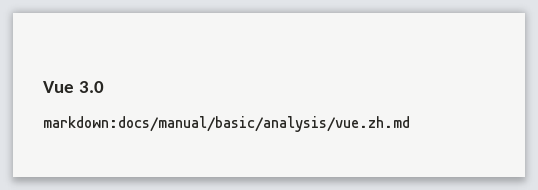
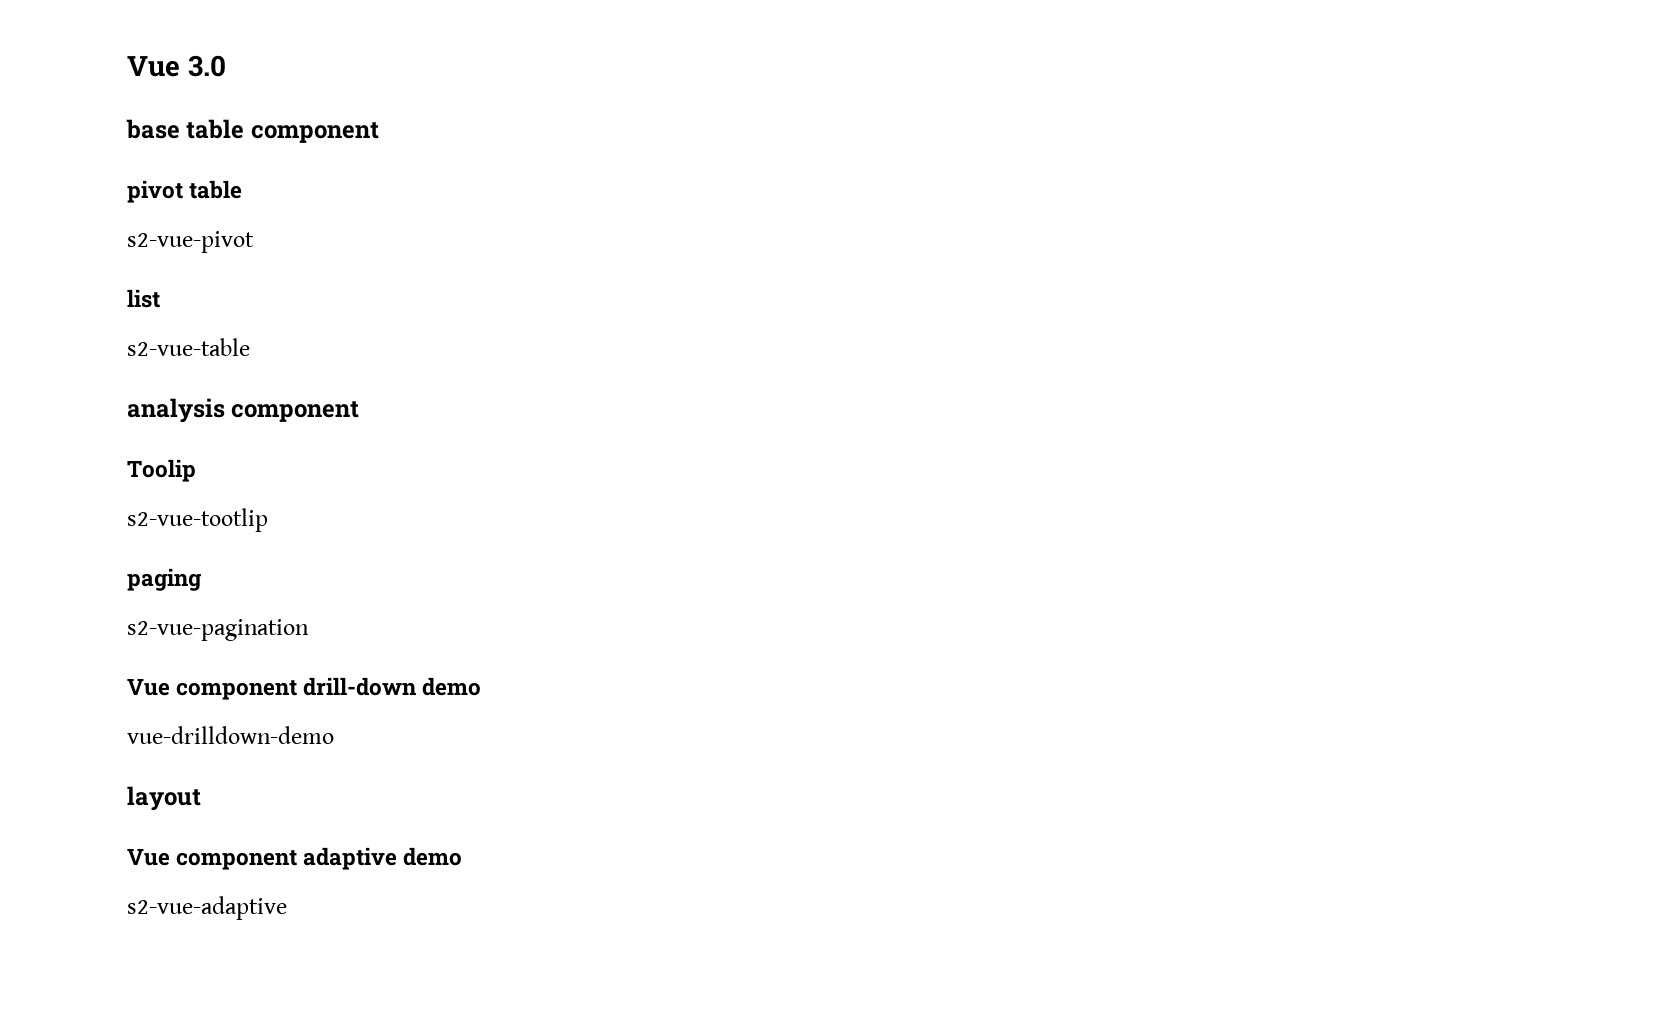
- markdown:docs/manual/basic/analysis/vue.zh.md
+ base table component
+ pivot table
+ s2-vue-pivot
+ list
+ s2-vue-table
+ analysis component
+ Toolip
+ s2-vue-tootlip
+ paging
+ s2-vue-pagination
+ Vue component drill-down demo
+ vue-drilldown-demo
+ layout
+ Vue component adaptive demo
+ s2-vue-adaptive

